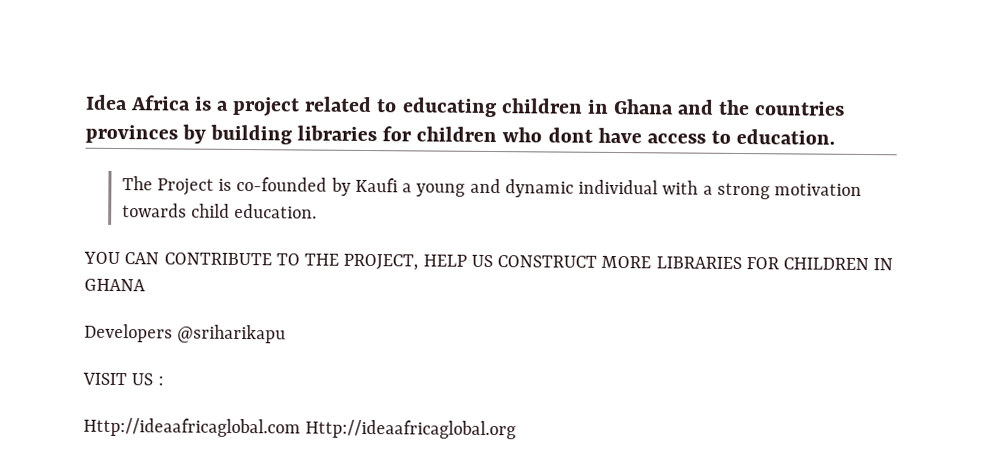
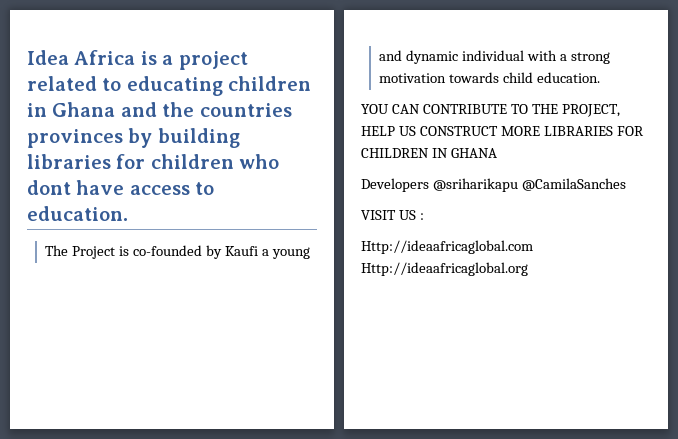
- Developers @sriharikapu
+ Developers @sriharikapu @CamilaSanches

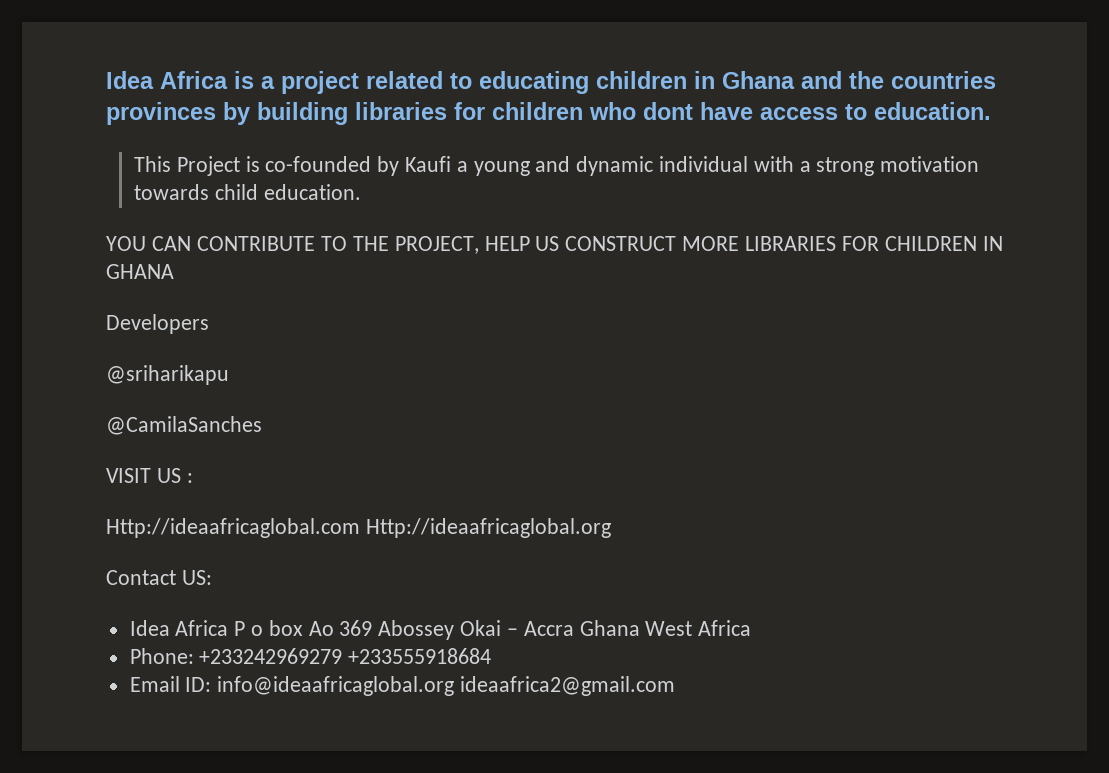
- The Project is co-founded by Kaufi a young and dynamic individual with a strong motivation towards child education.
+ This Project is co-founded by Kaufi a young and dynamic individual with a strong motivation towards child education.
- Developers @sriharikapu @CamilaSanches
+ Developers
+ @sriharikapu
+ @CamilaSanches
+ Contact US:
+ Idea Africa P o box Ao 369 Abossey Okai – Accra Ghana West Africa
+ Phone: +233242969279 +233555918684
+ Email ID: info@ideaafricaglobal.org ideaafrica2@gmail.com

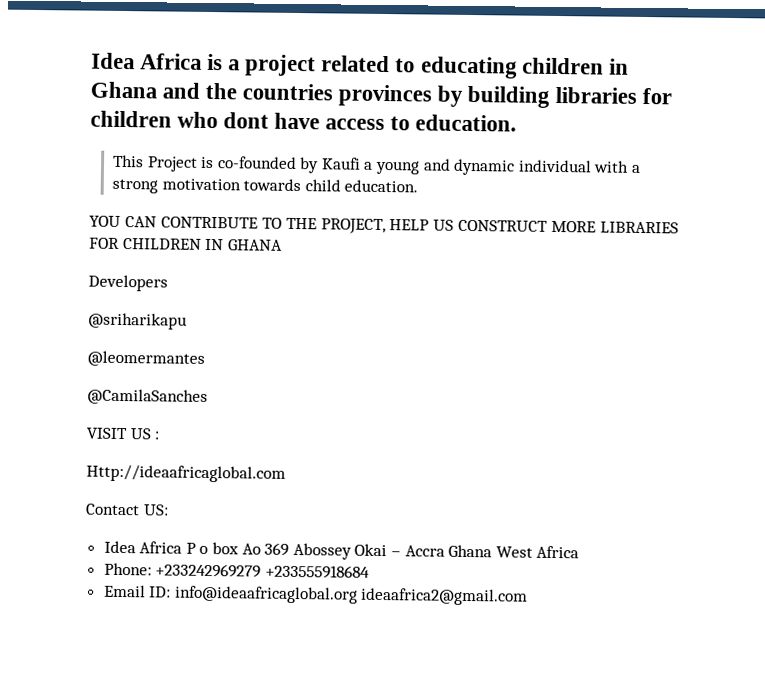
+ @leomermantes
- Http://ideaafricaglobal.com Http://ideaafricaglobal.org
+ Http://ideaafricaglobal.com

